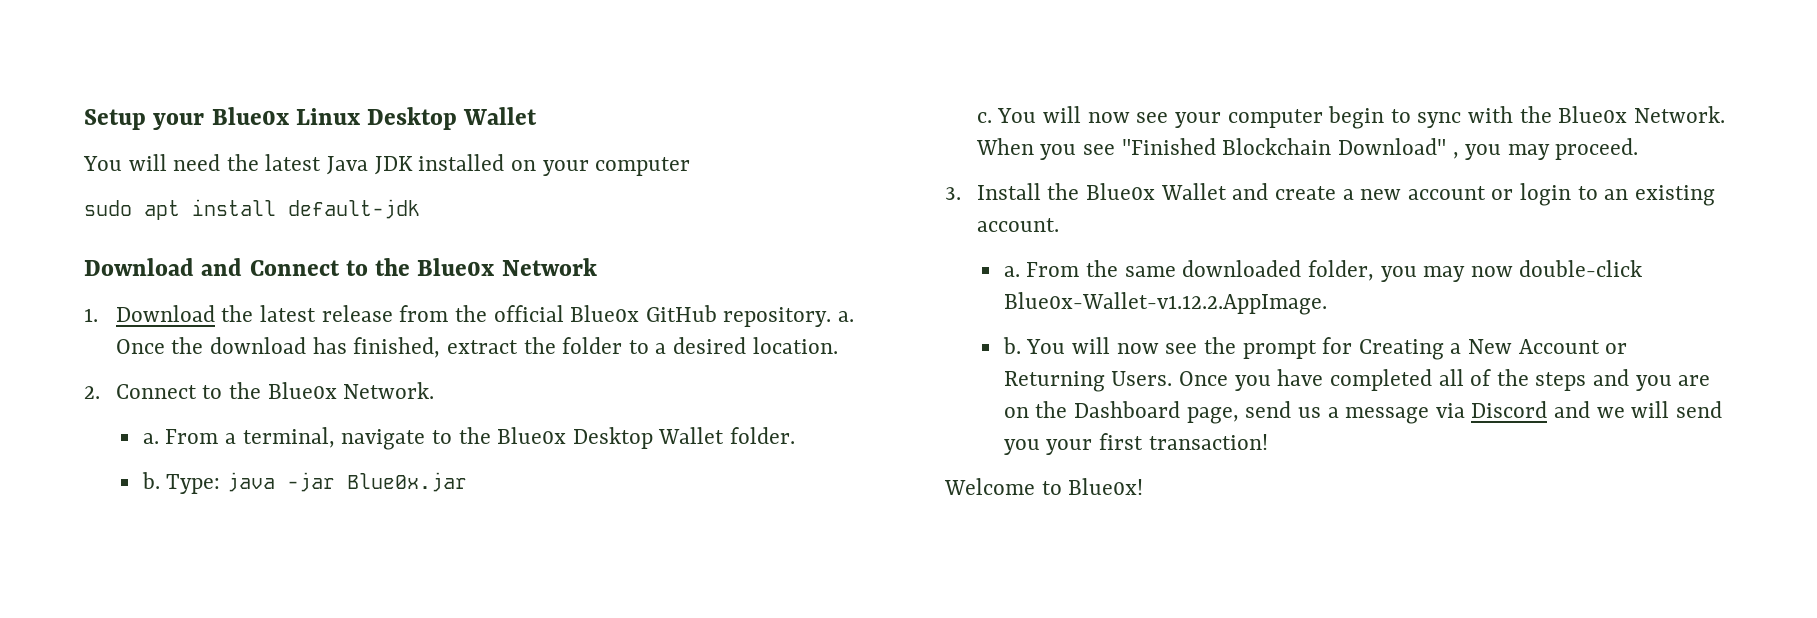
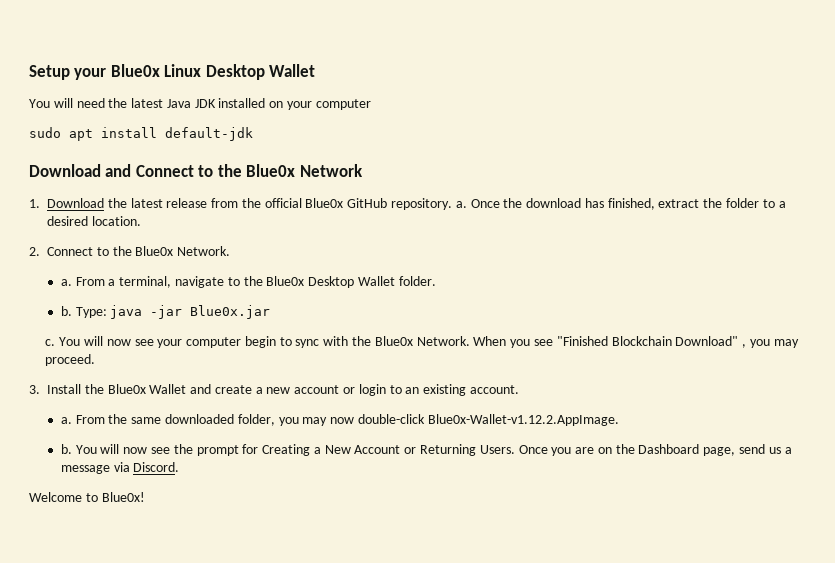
- Once you have completed all of the steps and you are on the Dashboard page, send us a message via Discord and we will send you your first transaction!
+ Once you are on the Dashboard page, send us a message via Discord.

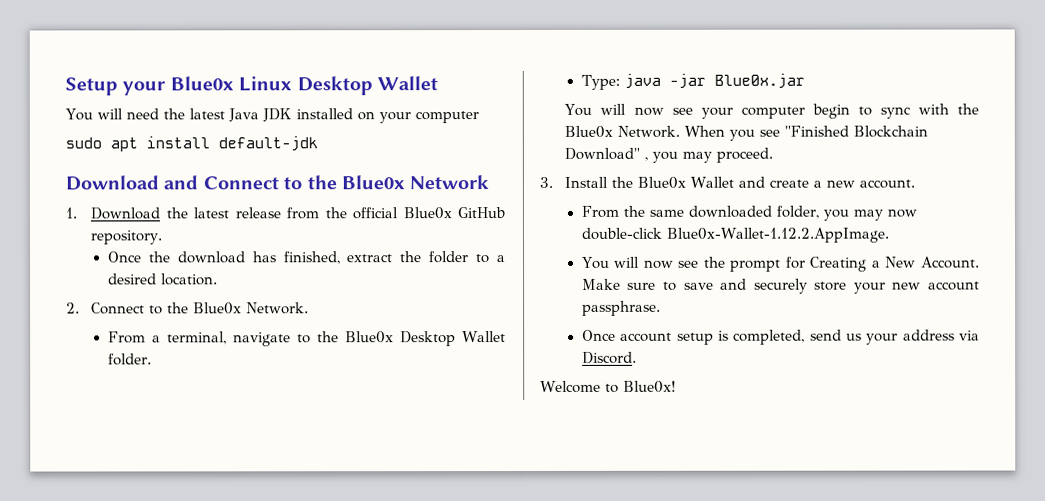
- 1. Download the latest release from the official Blue0x GitHub repository. a. Once the download has finished, extract the folder to a desired location.
+ 1. Download the latest release from the official Blue0x GitHub repository.
+ Once the download has finished, extract the folder to a desired location.
  2. Connect to the Blue0x Network.
- a. From a terminal, navigate to the Blue0x Desktop Wallet folder.
- b. Type: java -jar Blue0x.jar
+ From a terminal, navigate to the Blue0x Desktop Wallet folder.
+ Type: java -jar Blue0x.jar
- c.
- 3. Install the Blue0x Wallet and create a new account or login to an existing account.
- a. From the same downloaded folder, you may now double-click Blue0x-Wallet-v1.12.2.AppImage.
- b. You will now see the prompt for Creating a New Account or Returning Users. Once you are on the Dashboard page, send us a message via Discord.
+ 3. Install the Blue0x Wallet and create a new account.
+ From the same downloaded folder, you may now double-click Blue0x-Wallet-1.12.2.AppImage.
+ You will now see the prompt for Creating a New Account. Make sure to save and securely store your new account passphrase.
+ Once account setup is completed, send us your address via Discord.

